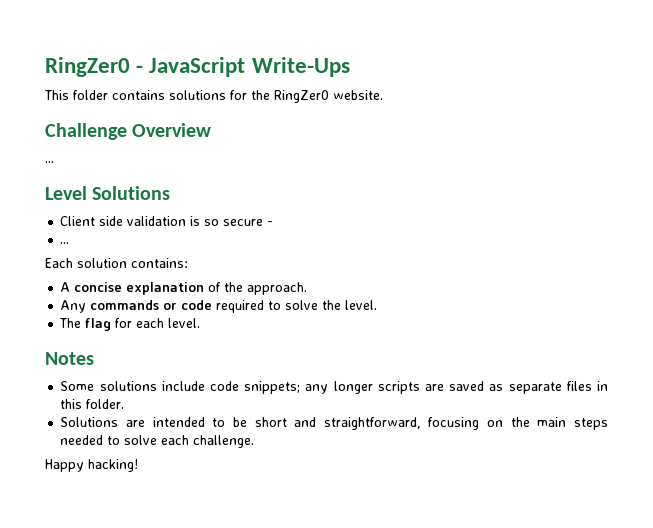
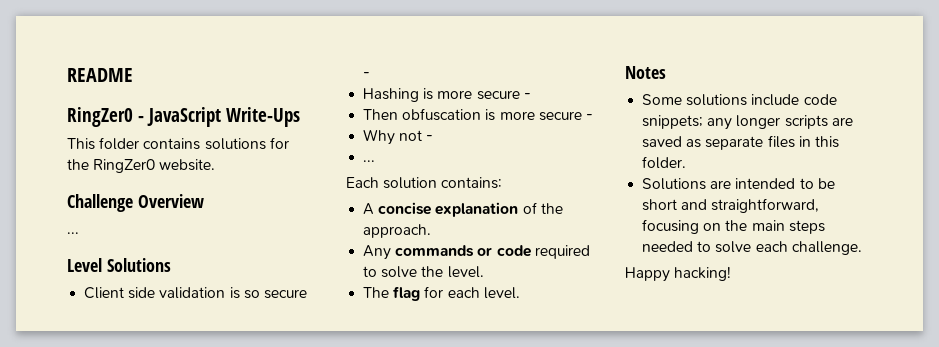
+ README
+ Hashing is more secure -
+ Then obfuscation is more secure -
+ Why not -

